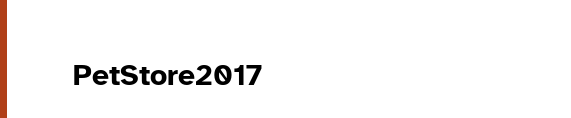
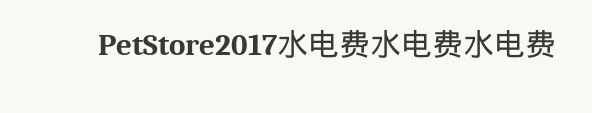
- PetStore2017
+ PetStore2017水电费水电费水电费

